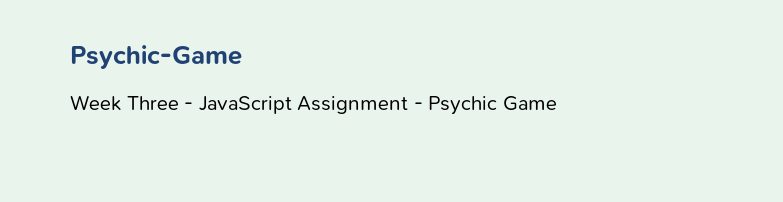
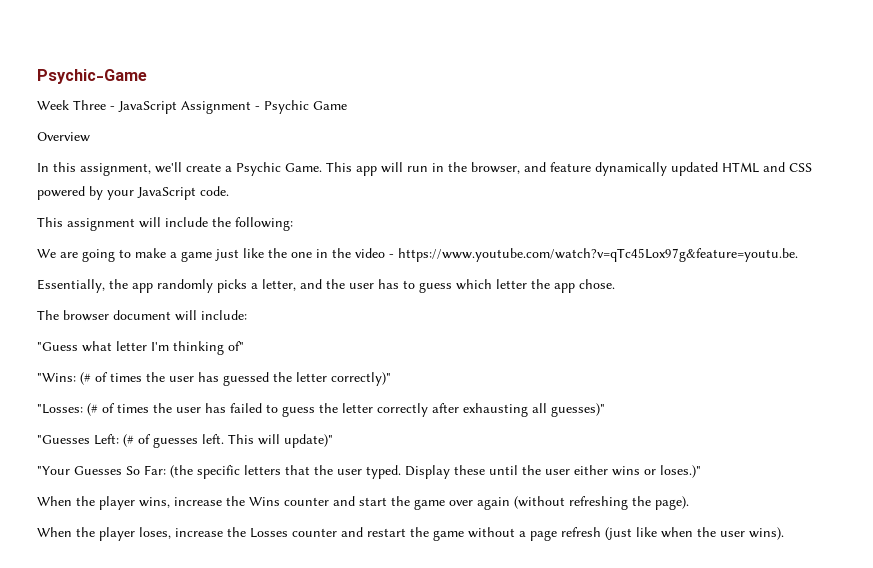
+ Overview
+ In this assignment, we'll create a Psychic Game. This app will run in the browser, and feature dynamically updated HTML and CSS powered by your JavaScript code.
+ This assignment will include the following:
+ We are going to make a game just like the one in the video - https://www.youtube.com/watch?v=qTc45Lox97g&feature=youtu.be.
+ Essentially, the app randomly picks a letter, and the user has to guess which letter the app chose.
+ The browser document will include:
+ "Guess what letter I'm thinking of"
+ "Wins: (# of times the user has guessed the letter correctly)"
+ "Losses: (# of times the user has failed to guess the letter correctly after exhausting all guesses)"
+ "Guesses Left: (# of guesses left. This will update)"
+ "Your Guesses So Far: (the specific letters that the user typed. Display these until the user either wins or loses.)"
+ When the player wins, increase the Wins counter and start the game over again (without refreshing the page).
+ When the player loses, increase the Losses counter and restart the game without a page refresh (just like when the user wins).

